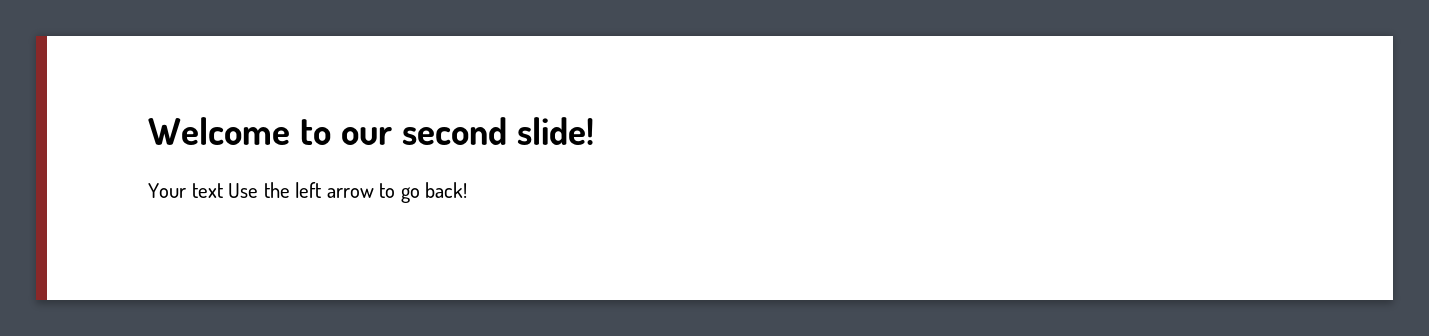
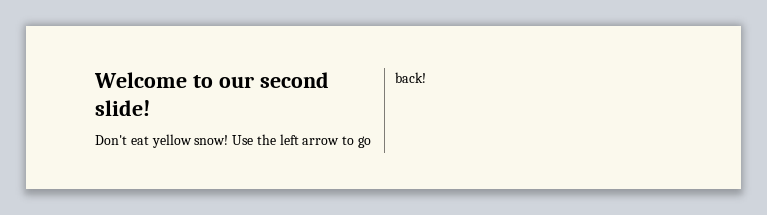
- Your text Use the left arrow to go back!
+ Don't eat yellow snow! Use the left arrow to go back!

